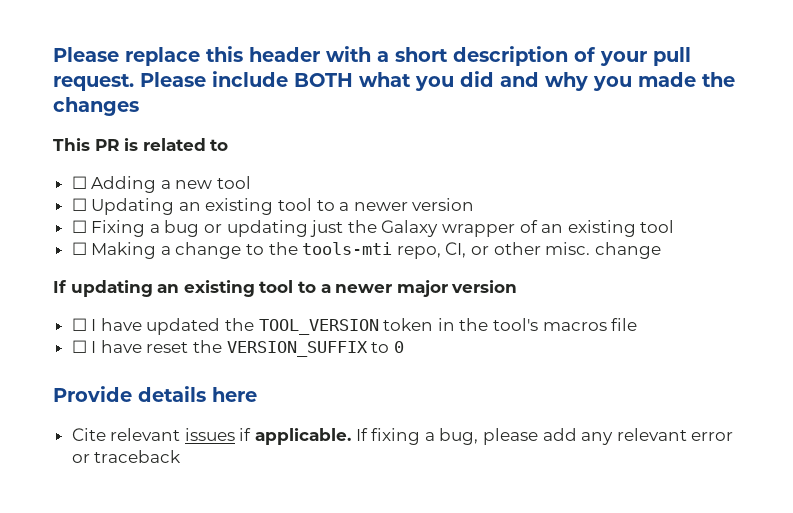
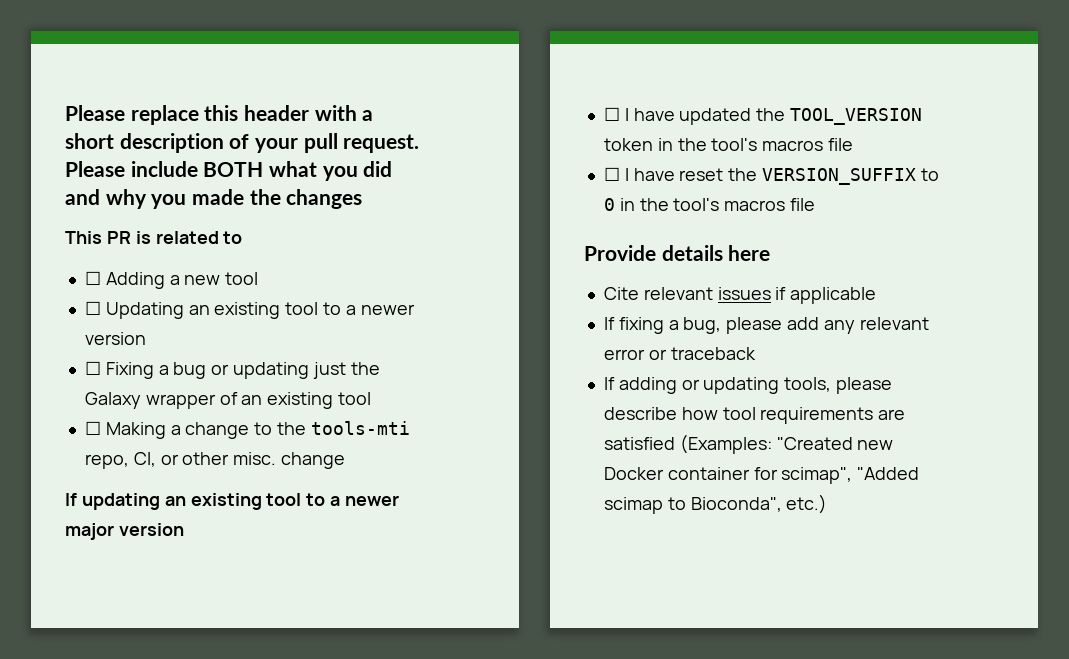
- ☐ I have reset the VERSION_SUFFIX to 0
+ ☐ I have reset the VERSION_SUFFIX to 0 in the tool's macros file
- Cite relevant issues if applicable. If fixing a bug, please add any relevant error or traceback
+ Cite relevant issues if applicable
+ If fixing a bug, please add any relevant error or traceback
+ If adding or updating tools, please describe how tool requirements are satisfied (Examples: "Created new Docker container for scimap", "Added scimap to Bioconda", etc.)

